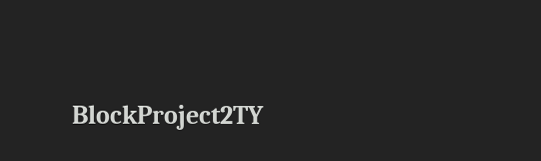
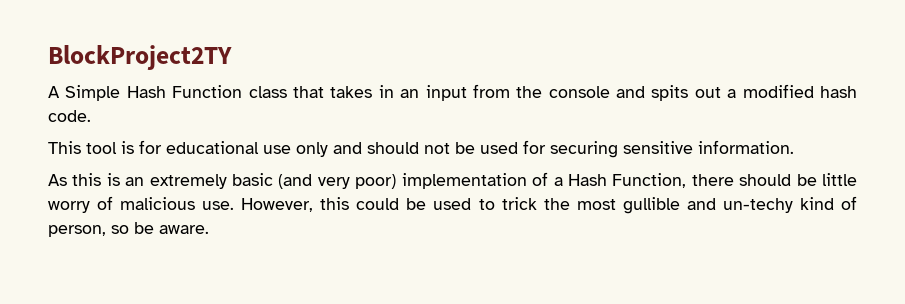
+ A Simple Hash Function class that takes in an input from the console and spits out a modified hash code.
+ This tool is for educational use only and should not be used for securing sensitive information.
+ As this is an extremely basic (and very poor) implementation of a Hash Function, there should be little worry of malicious use. However, this could be used to trick the most gullible and un-techy kind of person, so be aware.

